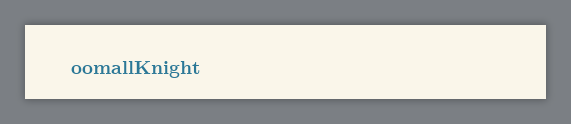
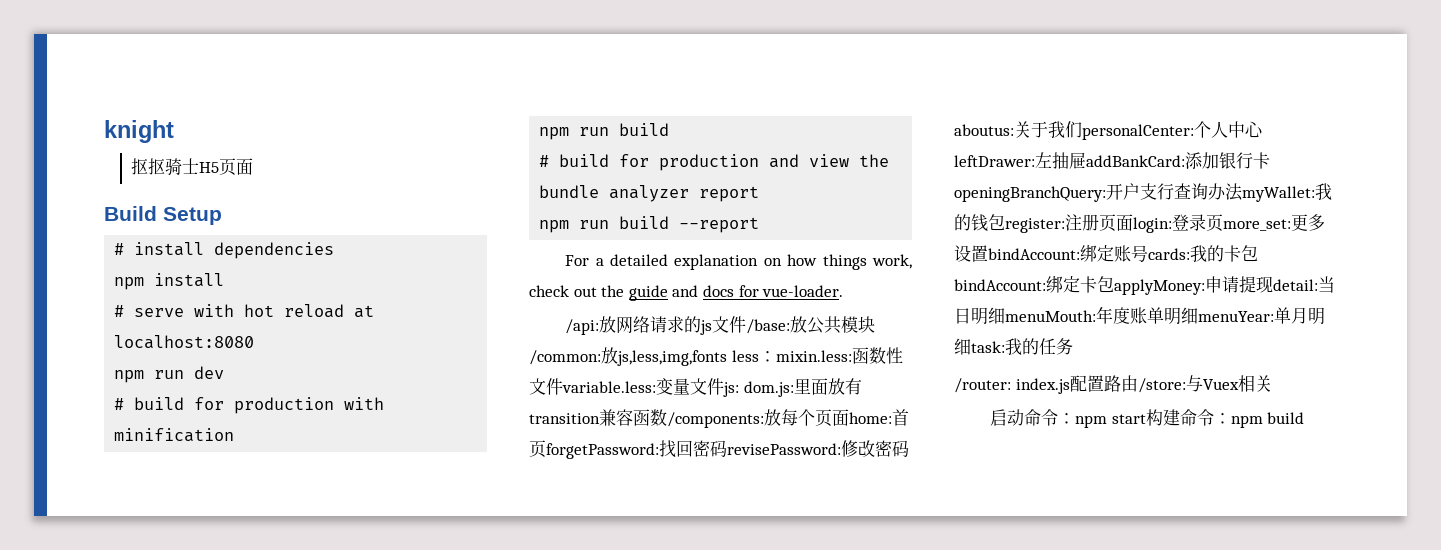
- oomallKnight
+ knight
+ 抠抠骑士H5页面
+ Build Setup
+ # install dependencies
+ npm install
+ # serve with hot reload at localhost:8080
+ npm run dev
+ # build for production with minification
+ npm run build
+ # build for production and view the bundle analyzer report
+ npm run build --report
+ For a detailed explanation on how things work, check out the guide and docs for vue-loader.
+ /api:放网络请求的js文件/base:放公共模块/common:放js,less,img,fonts less：mixin.less:函数性文件variable.less:变量文件js: dom.js:里面放有transition兼容函数/components:放每个页面home:首页forgetPassword:找回密码revisePassword:修改密码aboutus:关于我们personalCenter:个人中心leftDrawer:左抽屉addBankCard:添加银行卡openingBranchQuery:开户支行查询办法myWallet:我的钱包register:注册页面login:登录页more_set:更多设置bindAccount:绑定账号cards:我的卡包bindAccount:绑定卡包applyMoney:申请提现detail:当日明细menuMouth:年度账单明细menuYear:单月明细task:我的任务
+ /router: index.js配置路由/store:与Vuex相关
+ 启动命令：npm start构建命令：npm build

